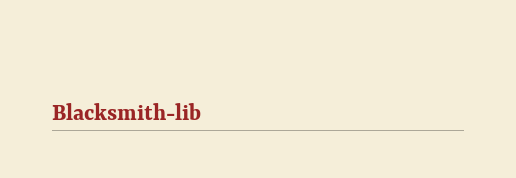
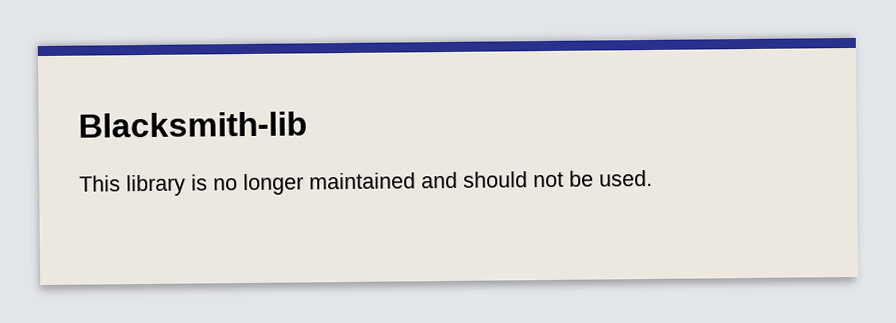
+ This library is no longer maintained and should not be used.

